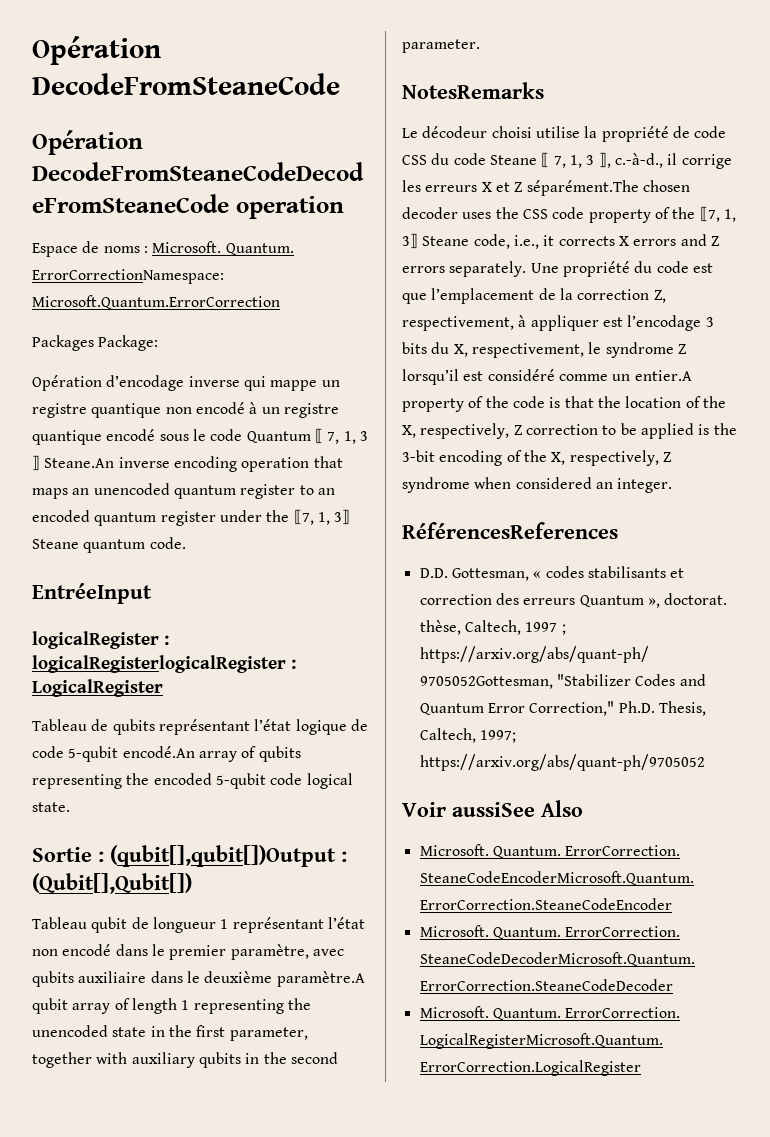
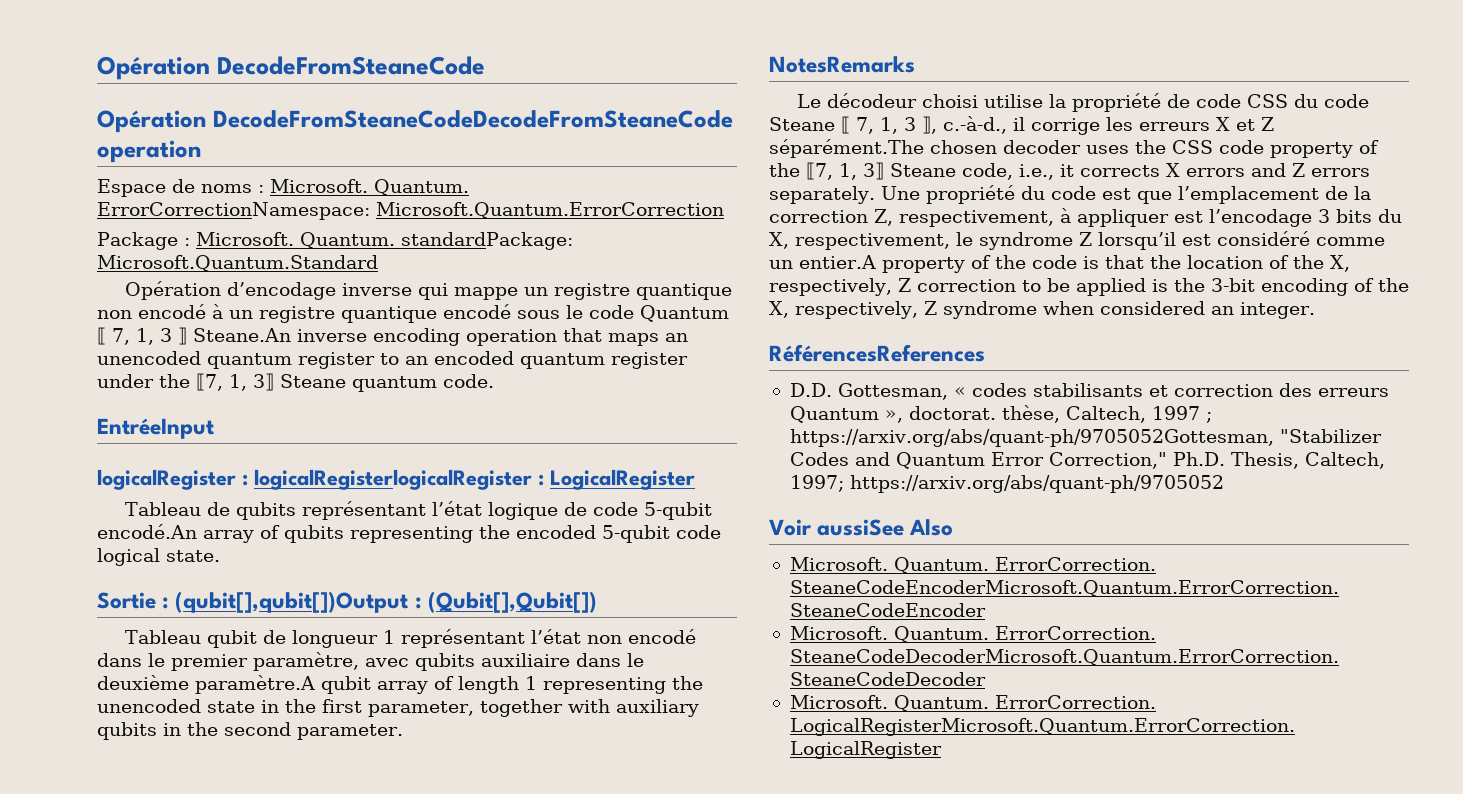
- Packages Package:
+ Package : Microsoft. Quantum. standardPackage: Microsoft.Quantum.Standard

